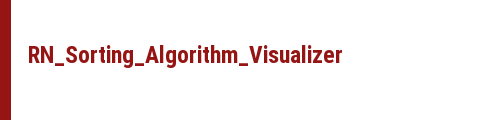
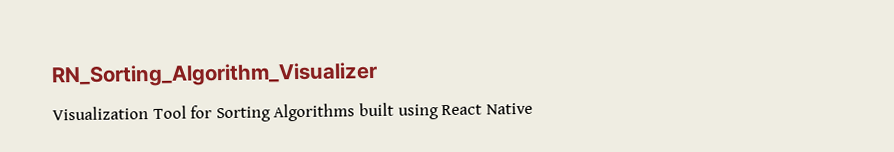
+ Visualization Tool for Sorting Algorithms built using React Native

